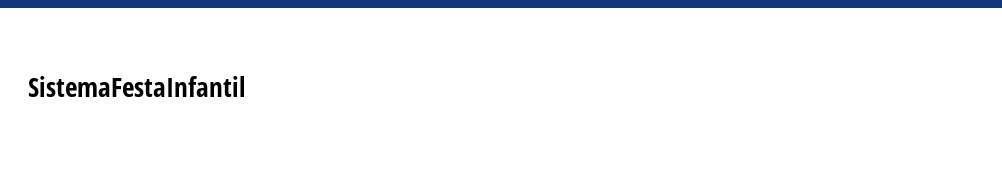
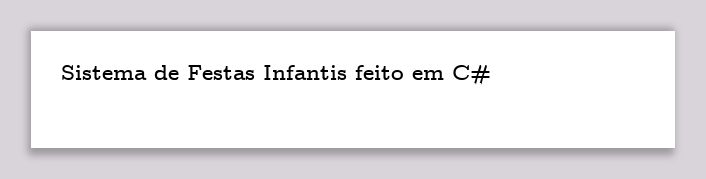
- SistemaFestaInfantil
+ Sistema de Festas Infantis feito em C#

